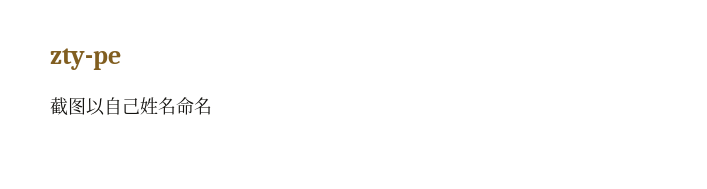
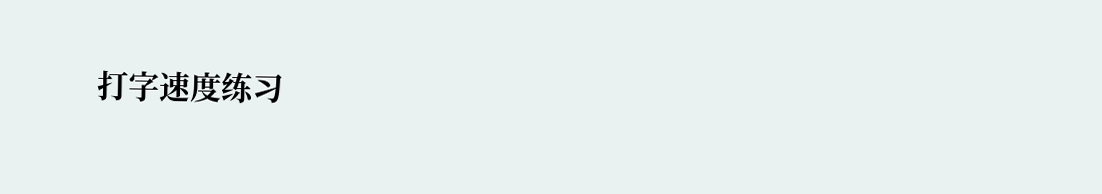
- zty-pe
- 截图以自己姓名命名
+ 打字速度练习

